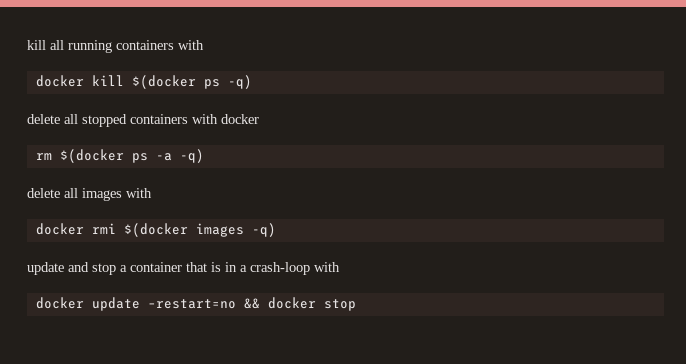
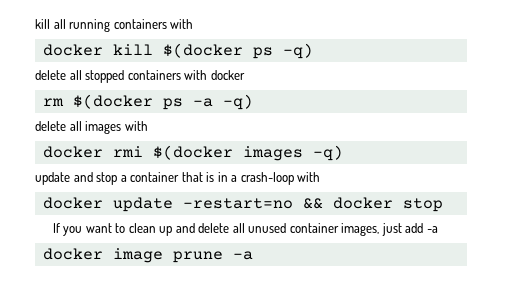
+ If you want to clean up and delete all unused container images, just add -a
+ docker image prune -a

